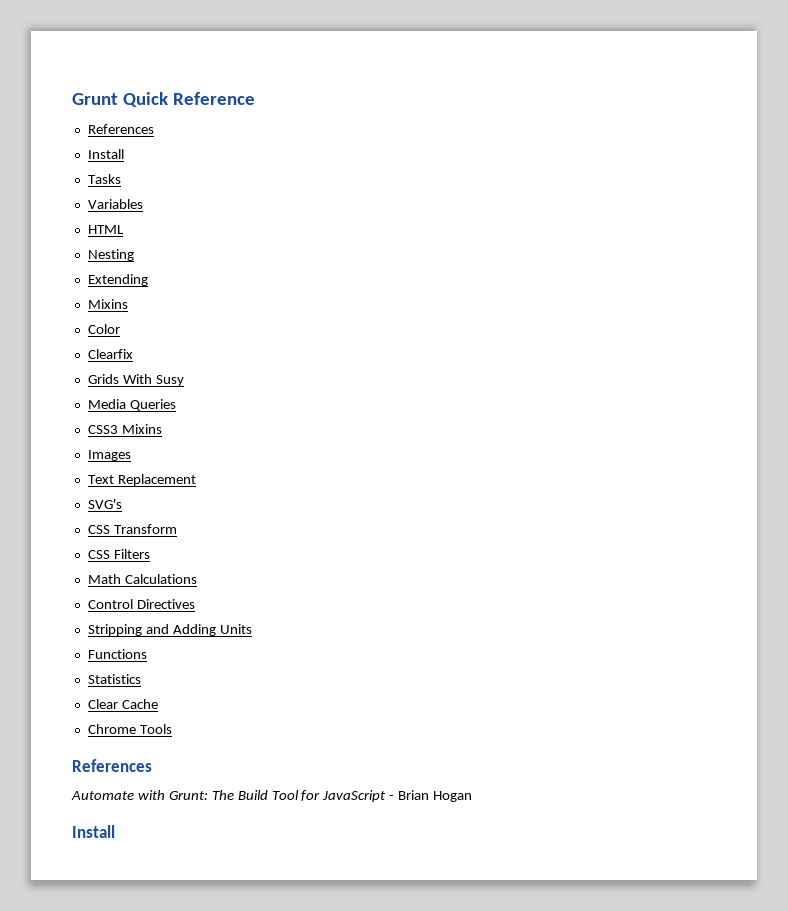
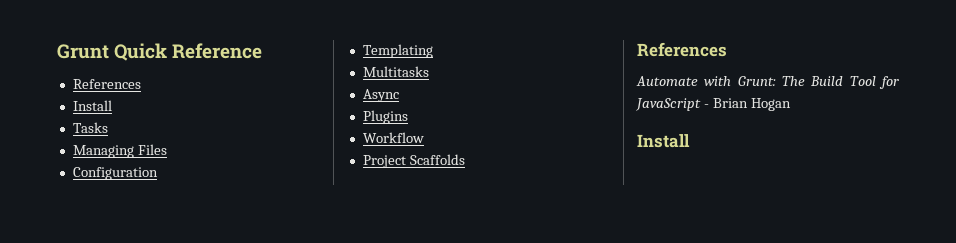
- Variables
- HTML
- Nesting
- Extending
- Mixins
- Color
- Clearfix
- Grids With Susy
- Media Queries
- CSS3 Mixins
- Images
- Text Replacement
- SVG's
- CSS Transform
- CSS Filters
- Math Calculations
- Control Directives
- Stripping and Adding Units
- Functions
- Statistics
- Clear Cache
- Chrome Tools
+ Managing Files
+ Configuration
+ Templating
+ Multitasks
+ Async
+ Plugins
+ Workflow
+ Project Scaffolds

